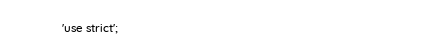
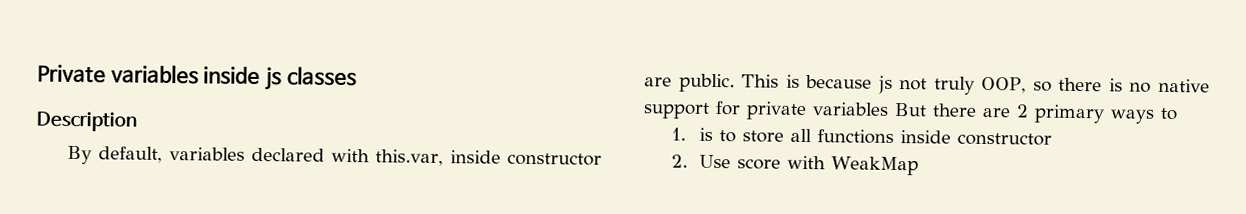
- 'use strict';
+ Private variables inside js classes
+ Description
+ By default, variables declared with this.var, inside constructor are public. This is because js not truly OOP, so there is no native support for private variables But there are 2 primary ways to
+ 1. is to store all functions inside constructor
+ 2. Use score with WeakMap

